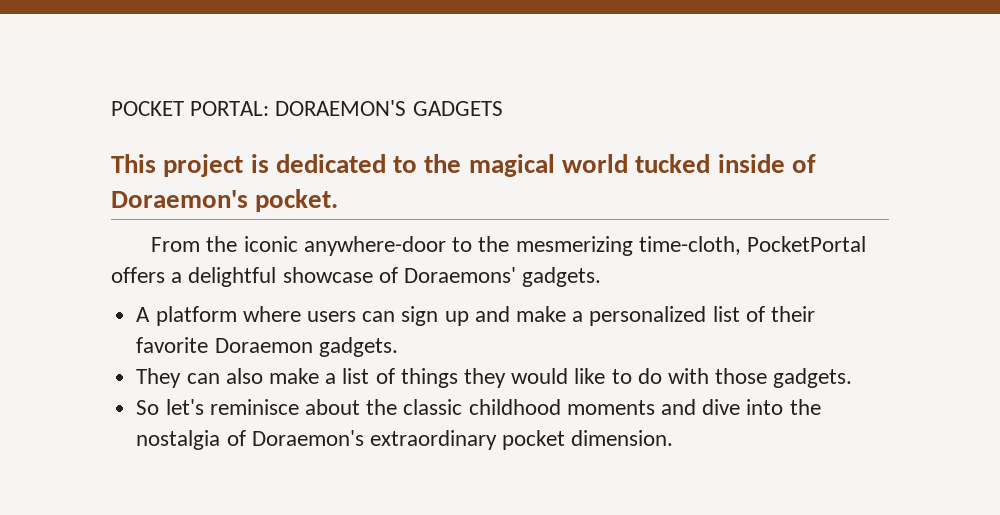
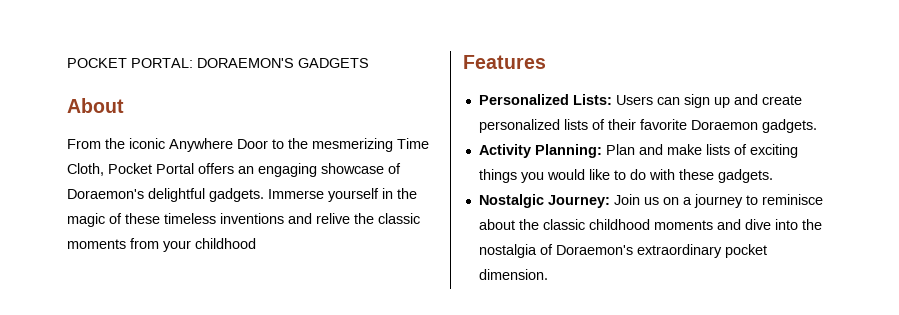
- This project is dedicated to the magical world tucked inside of Doraemon's pocket.
+ About
- From the iconic anywhere-door to the mesmerizing time-cloth, PocketPortal offers a delightful showcase of Doraemons' gadgets.
- A platform where users can sign up and make a personalized list of their favorite Doraemon gadgets.
+ From the iconic Anywhere Door to the mesmerizing Time Cloth, Pocket Portal offers an engaging showcase of Doraemon's delightful gadgets. Immerse yourself in the magic of these timeless inventions and relive the classic moments from your childhood
+ Features
+ Personalized Lists: Users can sign up and create personalized lists of their favorite Doraemon gadgets.
- They can also make a list of things they would like to do with those gadgets.
- So let's reminisce about the classic childhood moments and dive into the nostalgia of Doraemon's extraordinary pocket dimension.
+ Activity Planning: Plan and make lists of exciting things you would like to do with these gadgets.
+ Nostalgic Journey: Join us on a journey to reminisce about the classic childhood moments and dive into the nostalgia of Doraemon's extraordinary pocket dimension.

